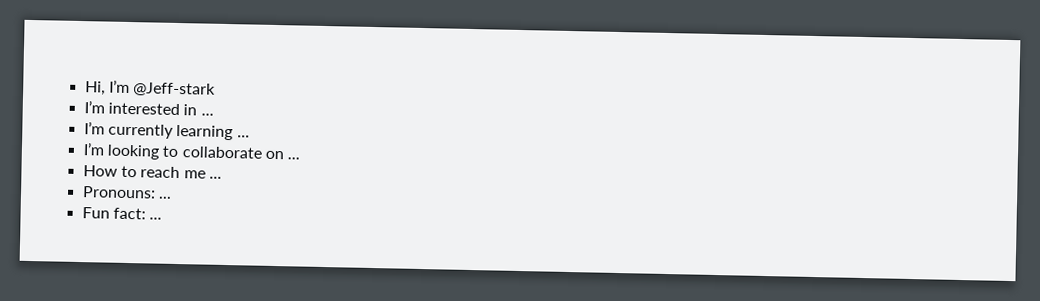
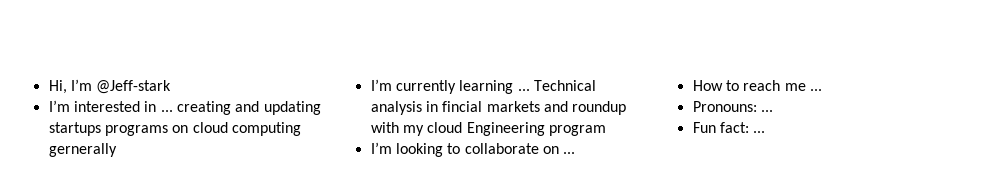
- I’m interested in ...
- I’m currently learning ...
+ I’m interested in ... creating and updating startups programs on cloud computing gernerally
+ I’m currently learning ... Technical analysis in fincial markets and roundup with my cloud Engineering program

